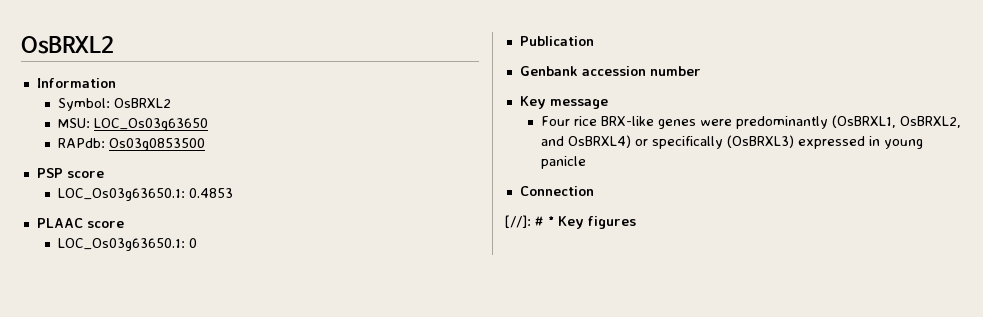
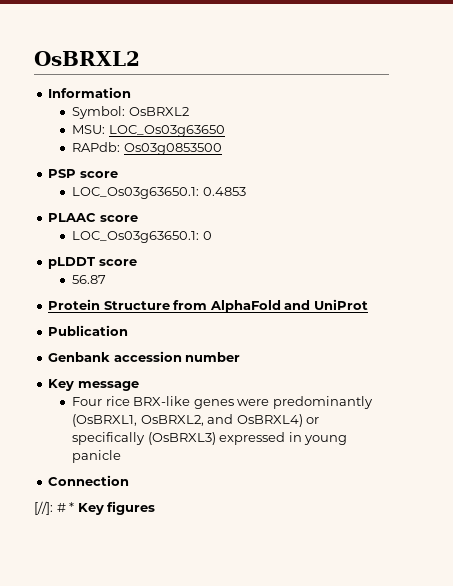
+ pLDDT score
+ 56.87
+ Protein Structure from AlphaFold and UniProt

